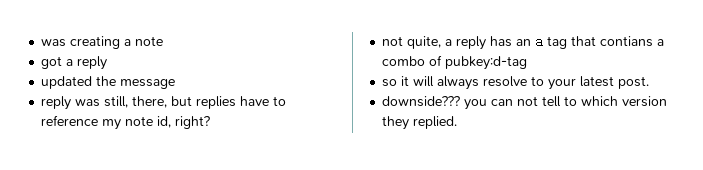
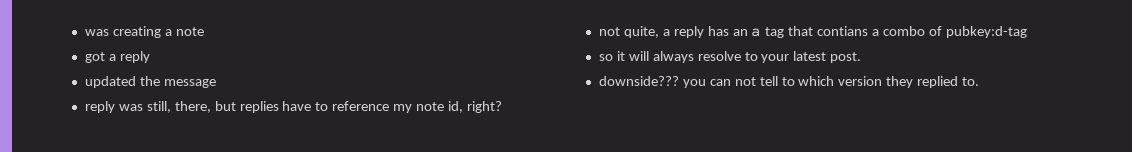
- downside??? you can not tell to which version they replied.
+ downside??? you can not tell to which version they replied to.

